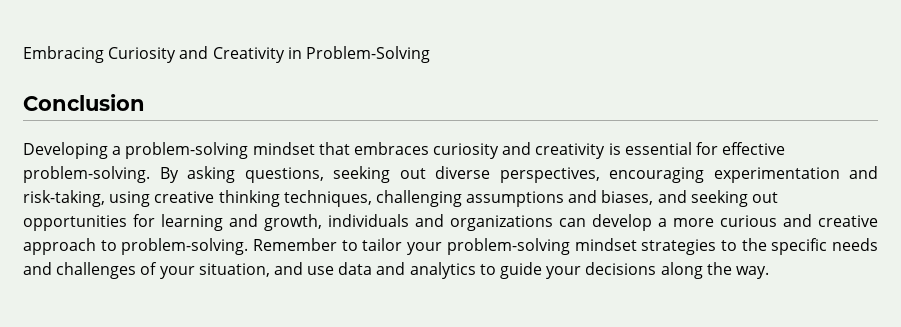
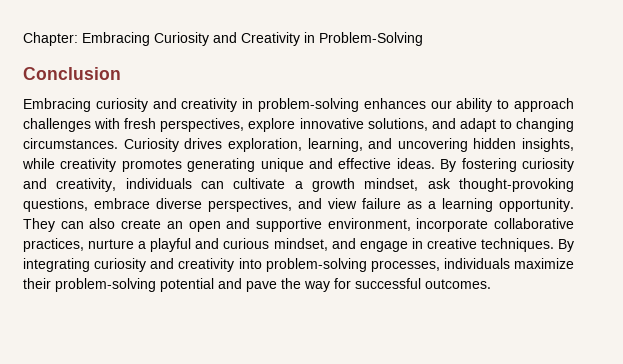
- Embracing Curiosity and Creativity in Problem-Solving
+ Chapter: Embracing Curiosity and Creativity in Problem-Solving
- Developing a problem-solving mindset that embraces curiosity and creativity is essential for effective problem-solving. By asking questions, seeking out diverse perspectives, encouraging experimentation and risk-taking, using creative thinking techniques, challenging assumptions and biases, and seeking out opportunities for learning and growth, individuals and organizations can develop a more curious and creative approach to problem-solving. Remember to tailor your problem-solving mindset strategies to the specific needs and challenges of your situation, and use data and analytics to guide your decisions along the way.
+ Embracing curiosity and creativity in problem-solving enhances our ability to approach challenges with fresh perspectives, explore innovative solutions, and adapt to changing circumstances. Curiosity drives exploration, learning, and uncovering hidden insights, while creativity promotes generating unique and effective ideas. By fostering curiosity and creativity, individuals can cultivate a growth mindset, ask thought-provoking questions, embrace diverse perspectives, and view failure as a learning opportunity. They can also create an open and supportive environment, incorporate collaborative practices, nurture a playful and curious mindset, and engage in creative techniques. By integrating curiosity and creativity into problem-solving processes, individuals maximize their problem-solving potential and pave the way for successful outcomes.

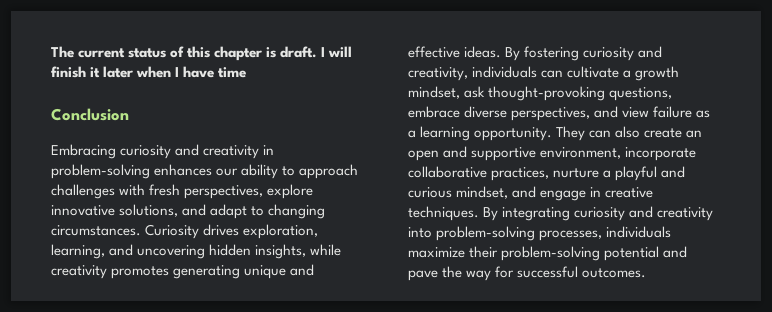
- Chapter: Embracing Curiosity and Creativity in Problem-Solving
+ The current status of this chapter is draft. I will finish it later when I have time

